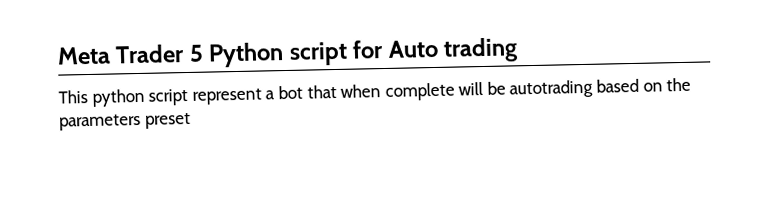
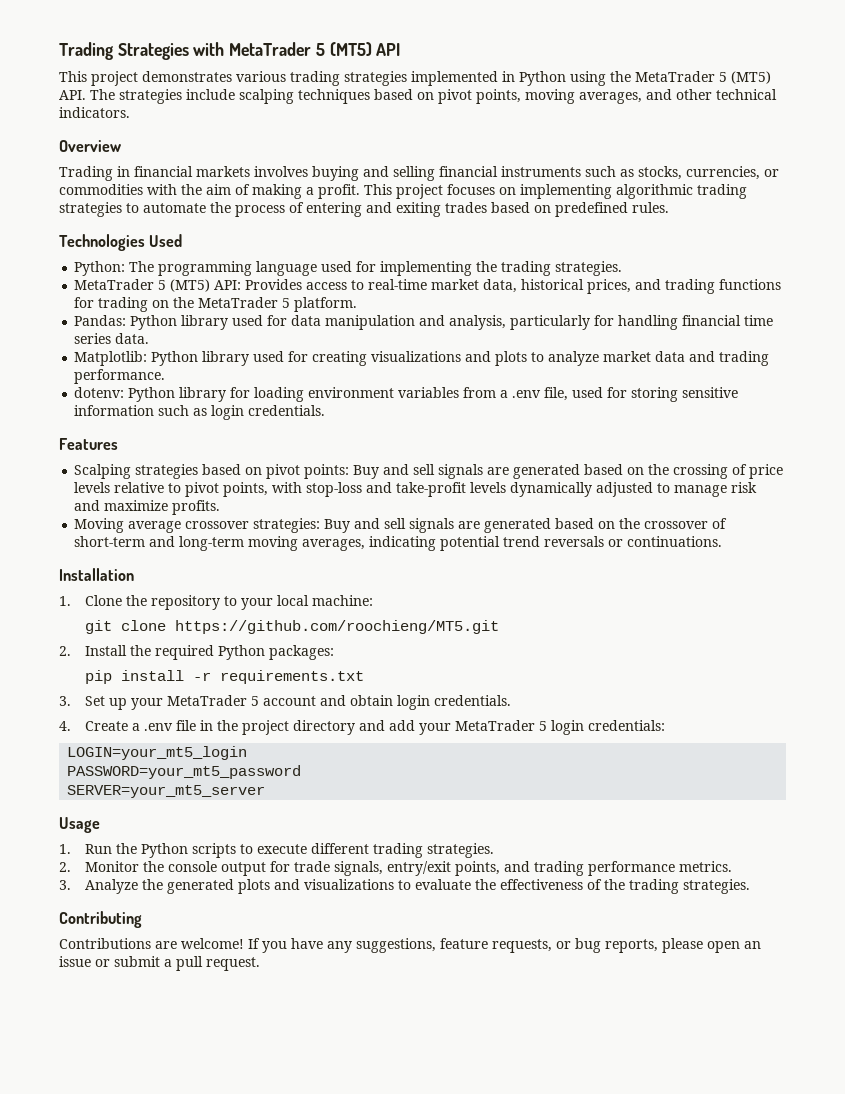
- Meta Trader 5 Python script for Auto trading
- This python script represent a bot that when complete will be autotrading based on the parameters preset
+ Trading Strategies with MetaTrader 5 (MT5) API
+ This project demonstrates various trading strategies implemented in Python using the MetaTrader 5 (MT5) API. The strategies include scalping techniques based on pivot points, moving averages, and other technical indicators.
+ Overview
+ Trading in financial markets involves buying and selling financial instruments such as stocks, currencies, or commodities with the aim of making a profit. This project focuses on implementing algorithmic trading strategies to automate the process of entering and exiting trades based on predefined rules.
+ Technologies Used
+ Python: The programming language used for implementing the trading strategies.
+ MetaTrader 5 (MT5) API: Provides access to real-time market data, historical prices, and trading functions for trading on the MetaTrader 5 platform.
+ Pandas: Python library used for data manipulation and analysis, particularly for handling financial time series data.
+ Matplotlib: Python library used for creating visualizations and plots to analyze market data and trading performance.
+ dotenv: Python library for loading environment variables from a .env file, used for storing sensitive information such as login credentials.
+ Features
+ Scalping strategies based on pivot points: Buy and sell signals are generated based on the crossing of price levels relative to pivot points, with stop-loss and take-profit levels dynamically adjusted to manage risk and maximize profits.
+ Moving average crossover strategies: Buy and sell signals are generated based on the crossover of short-term and long-term moving averages, indicating potential trend reversals or continuations.
+ Installation
+ 1. Clone the repository to your local machine:
+ git clone https://github.com/roochieng/MT5.git
+ 2. Install the required Python packages:
+ pip install -r requirements.txt
+ 3. Set up your MetaTrader 5 account and obtain login credentials.
+ 4. Create a .env file in the project directory and add your MetaTrader 5 login credentials:
+ LOGIN=your_mt5_login
+ PASSWORD=your_mt5_password
+ SERVER=your_mt5_server
+ Usage
+ 1. Run the Python scripts to execute different trading strategies.
+ 2. Monitor the console output for trade signals, entry/exit points, and trading performance metrics.
+ 3. Analyze the generated plots and visualizations to evaluate the effectiveness of the trading strategies.
+ Contributing
+ Contributions are welcome! If you have any suggestions, feature requests, or bug reports, please open an issue or submit a pull request.

